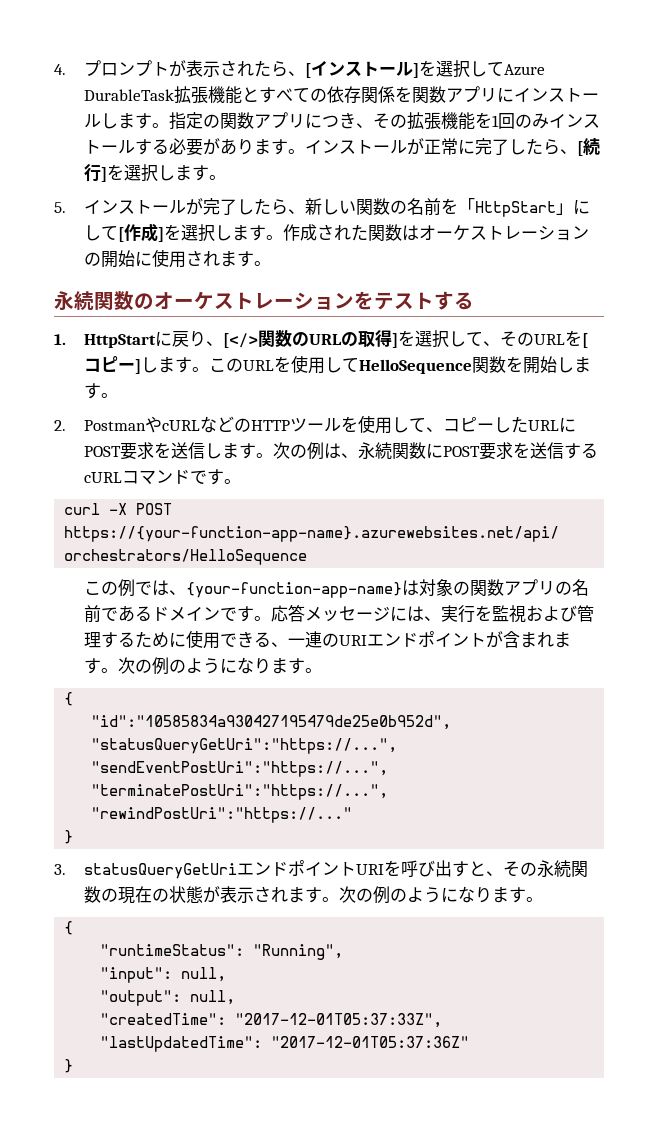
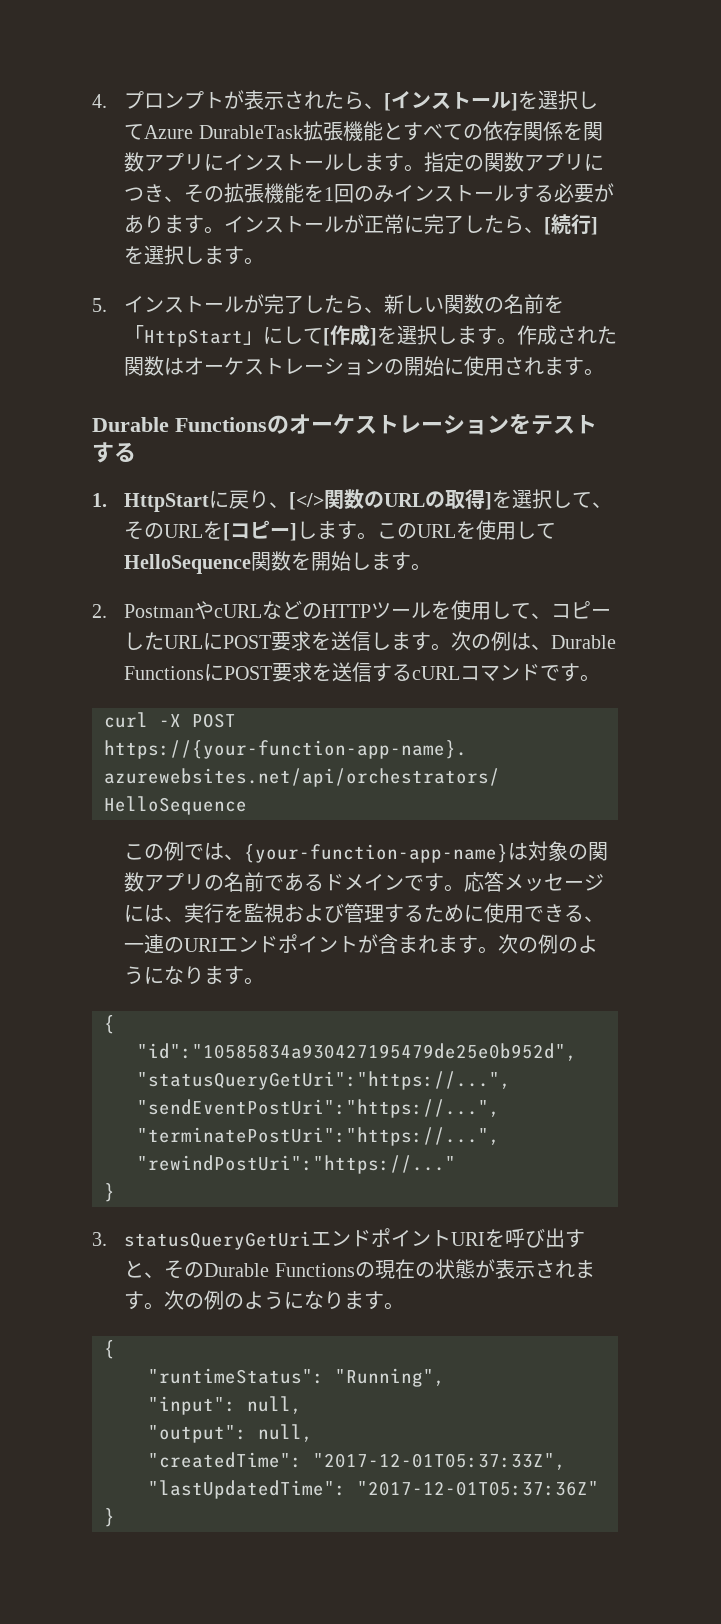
- 永続関数のオーケストレーションをテストする
+ Durable Functionsのオーケストレーションをテストする
- 次の例は、永続関数にPOST要求を送信するcURLコマンドです。
+ 次の例は、Durable FunctionsにPOST要求を送信するcURLコマンドです。
- 3. statusQueryGetUriエンドポイントURIを呼び出すと、その永続関数の現在の状態が表示されます。
+ 3. statusQueryGetUriエンドポイントURIを呼び出すと、そのDurable Functionsの現在の状態が表示されます。

